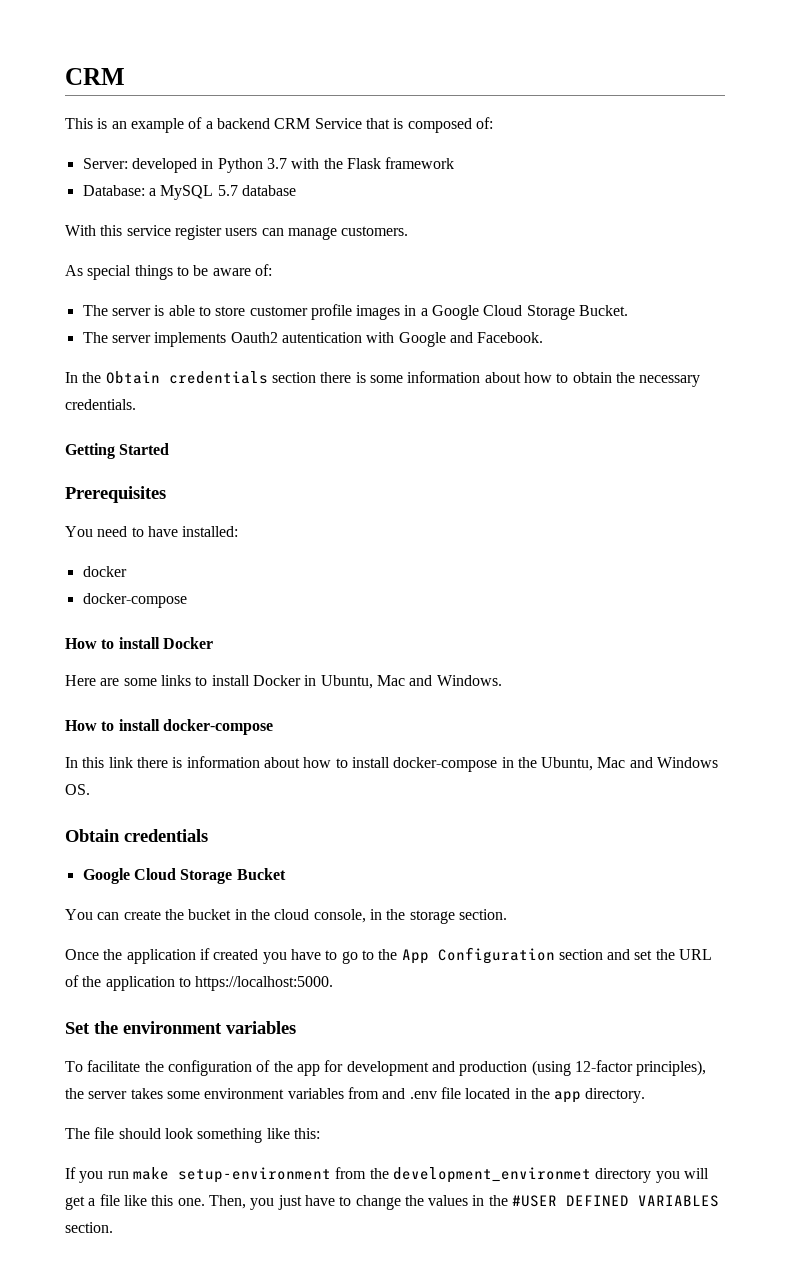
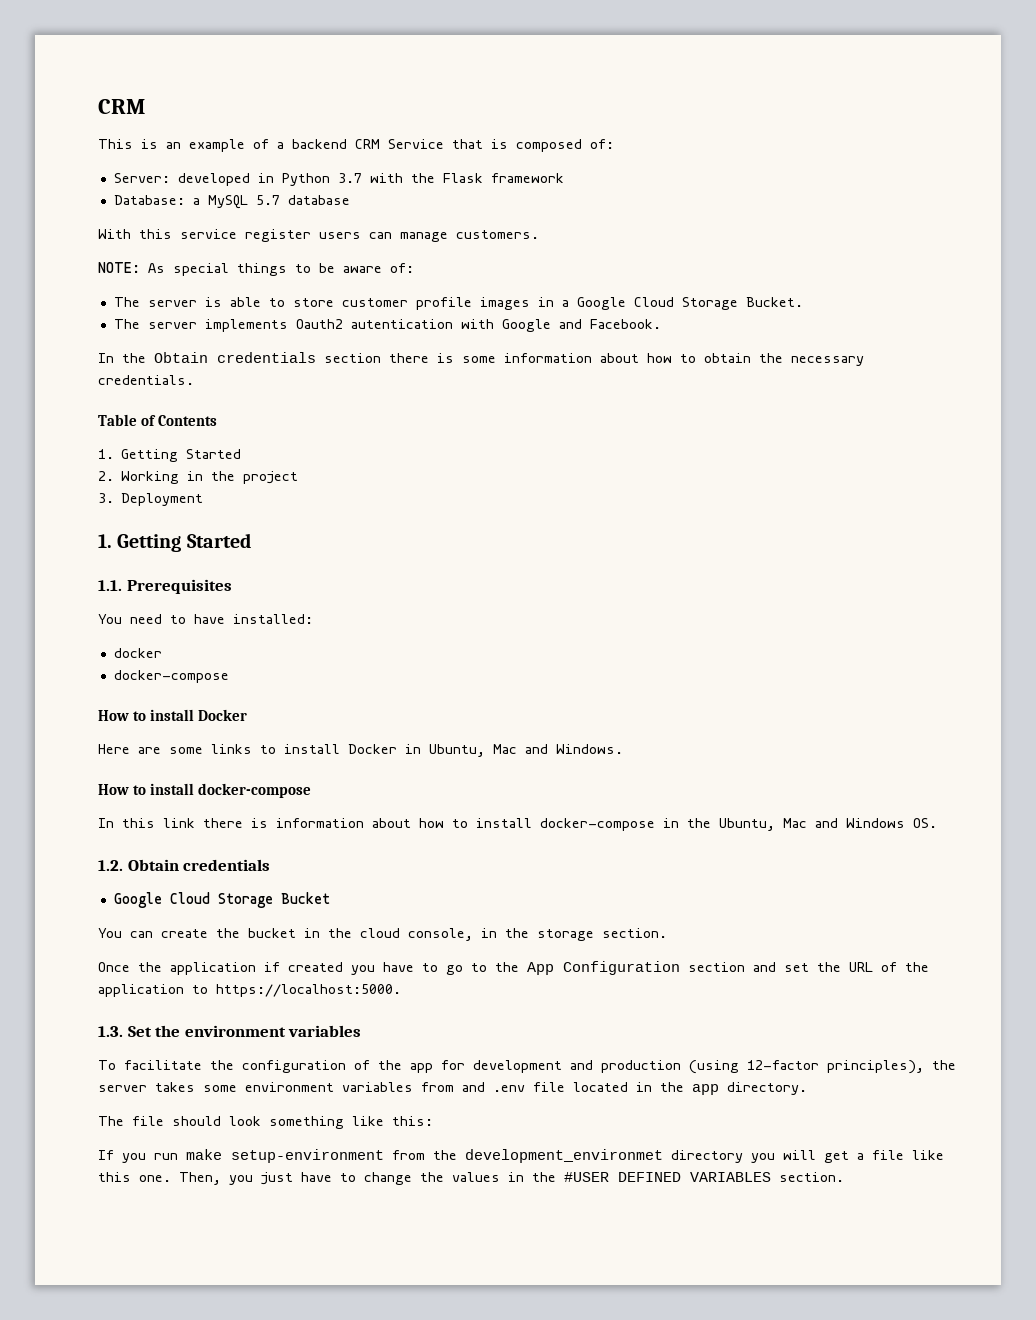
- As special things to be aware of:
+ NOTE: As special things to be aware of:
- Getting Started
- Prerequisites
+ Table of Contents
+ 1. Getting Started
+ 2. Working in the project
+ 3. Deployment
+ 1. Getting Started
+ 1.1. Prerequisites
  In this link there is information about how to install docker-compose in the Ubuntu, Mac and Windows OS.
- Obtain credentials
+ 1.2. Obtain credentials
- Set the environment variables
+ 1.3. Set the environment variables

